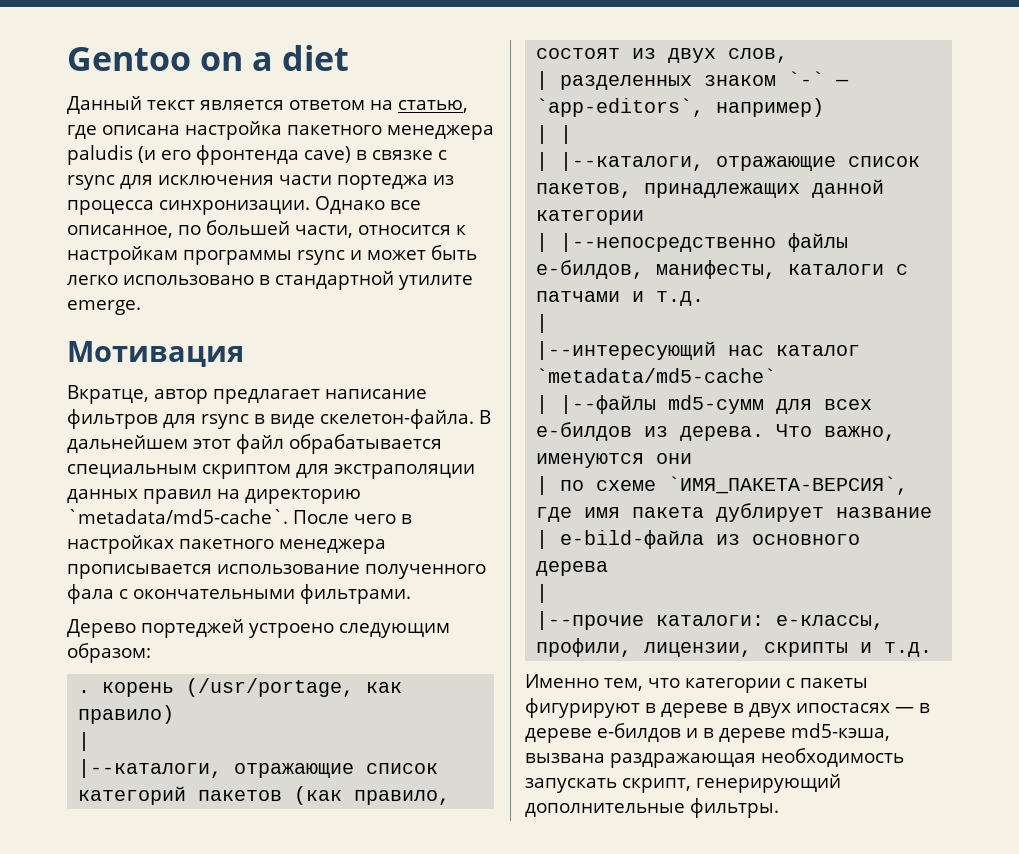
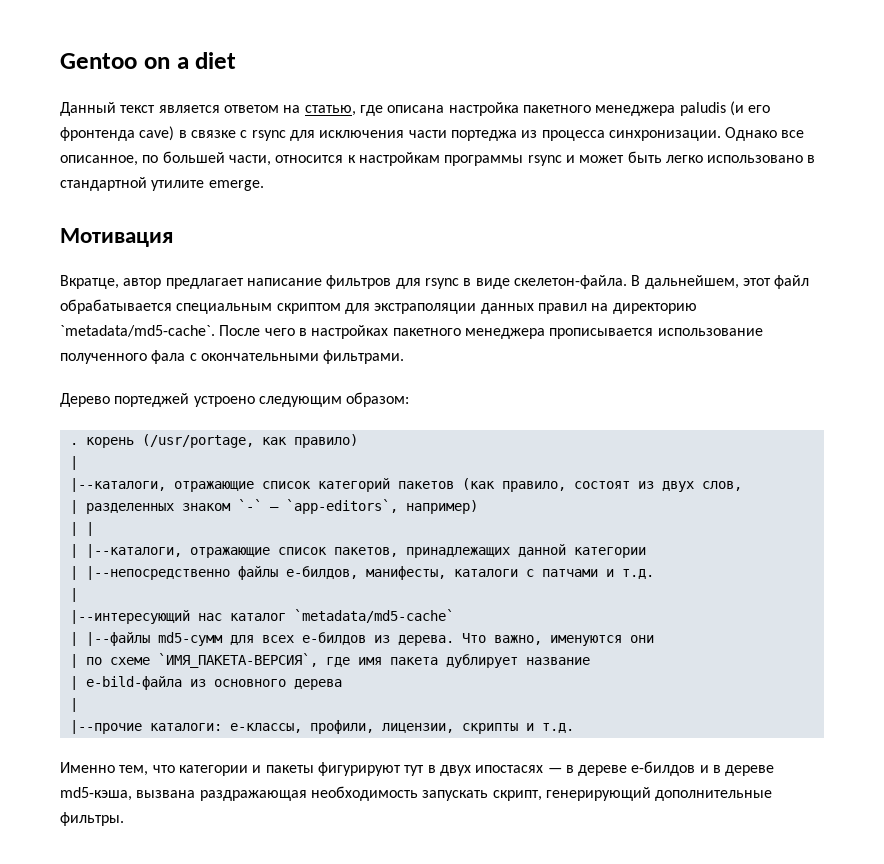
- В дальнейшем этот файл обрабатывается специальным скриптом для экстраполяции данных правил на директорию `metadata/md5-cache`.
+ В дальнейшем, этот файл обрабатывается специальным скриптом для экстраполяции данных правил на директорию `metadata/md5-cache`.
- Именно тем, что категории с пакеты фигурируют в дереве в двух ипостасях — в дереве e-билдов и в дереве md5-кэша, вызвана раздражающая необходимость запускать скрипт, генерирующий дополнительные фильтры.
+ Именно тем, что категории и пакеты фигурируют тут в двух ипостасях — в дереве e-билдов и в дереве md5-кэша, вызвана раздражающая необходимость запускать скрипт, генерирующий дополнительные фильтры.

